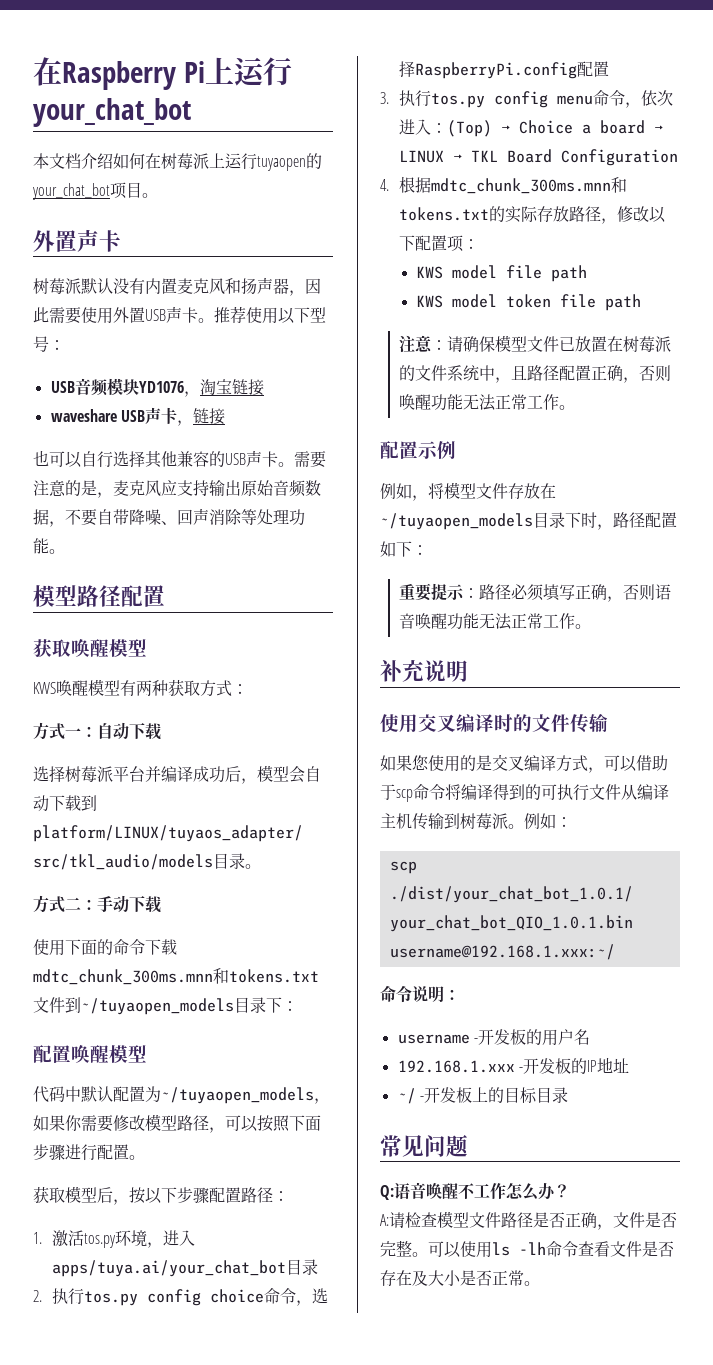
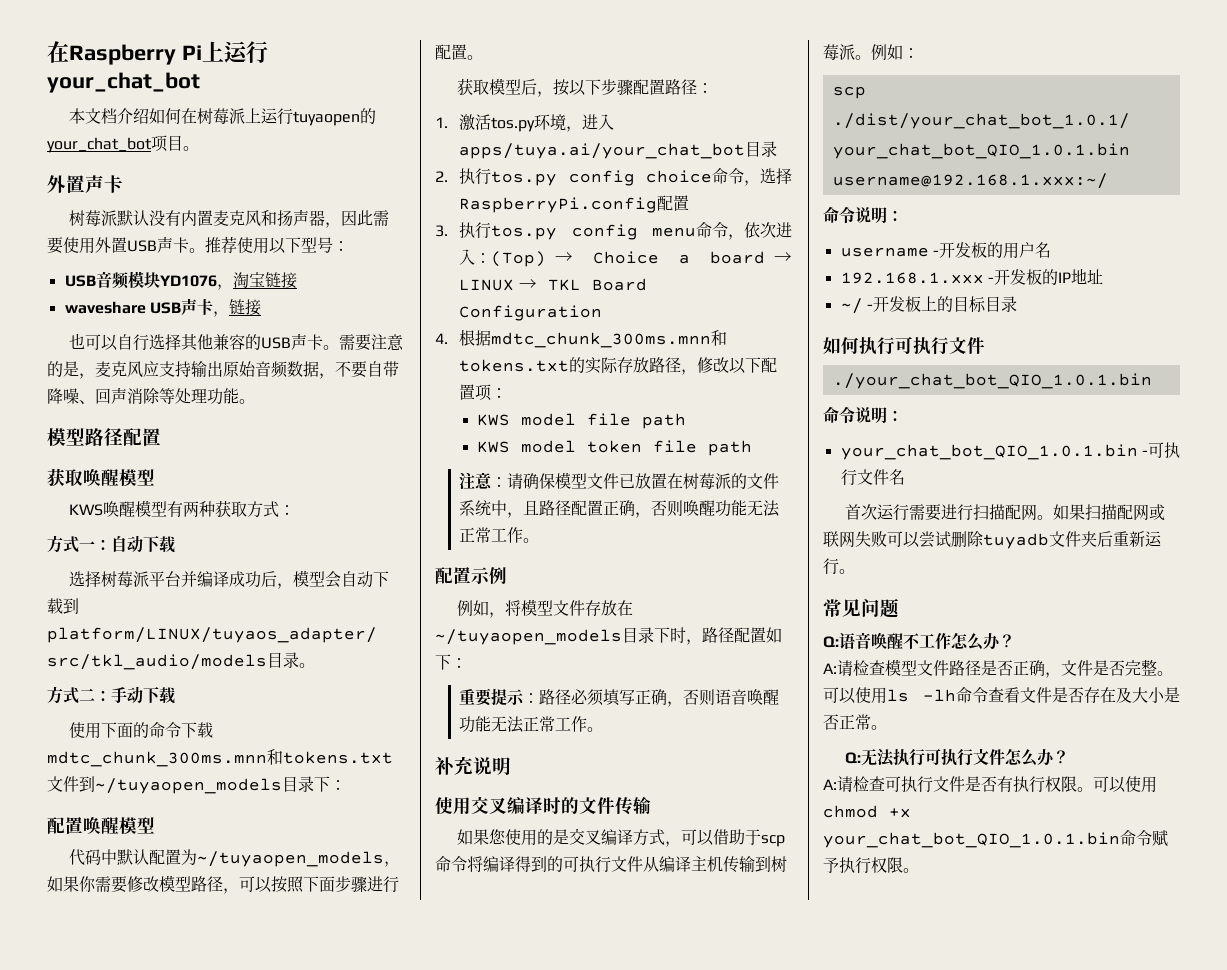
+ 如何执行可执行文件
+ ./your_chat_bot_QIO_1.0.1.bin
+ 命令说明：
+ your_chat_bot_QIO_1.0.1.bin -可执行文件名
+ 首次运行需要进行扫描配网。如果扫描配网或联网失败可以尝试删除tuyadb文件夹后重新运行。
+ Q:无法执行可执行文件怎么办？
+ A:请检查可执行文件是否有执行权限。可以使用chmod +x your_chat_bot_QIO_1.0.1.bin命令赋予执行权限。

